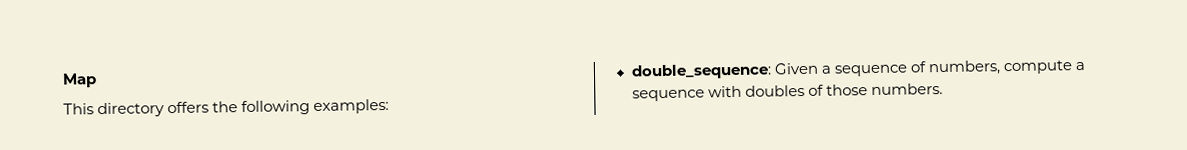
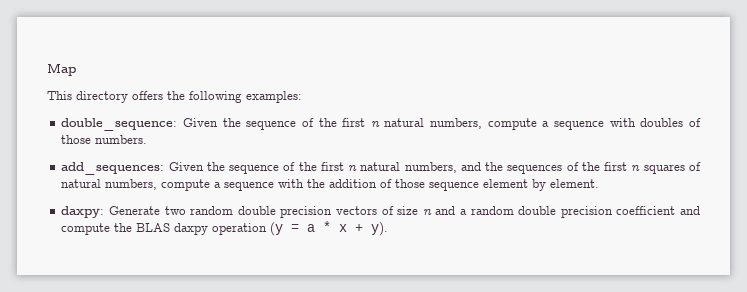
- double_sequence: Given a sequence of numbers, compute a sequence with doubles of those numbers.
+ double_sequence: Given the sequence of the first n natural numbers, compute a sequence with doubles of those numbers.
+ add_sequences: Given the sequence of the first n natural numbers, and the sequences of the first n squares of natural numbers, compute a sequence with the addition of those sequence element by element.
+ daxpy: Generate two random double precision vectors of size n and a random double precision coefficient and compute the BLAS daxpy operation (y = a * x + y).

